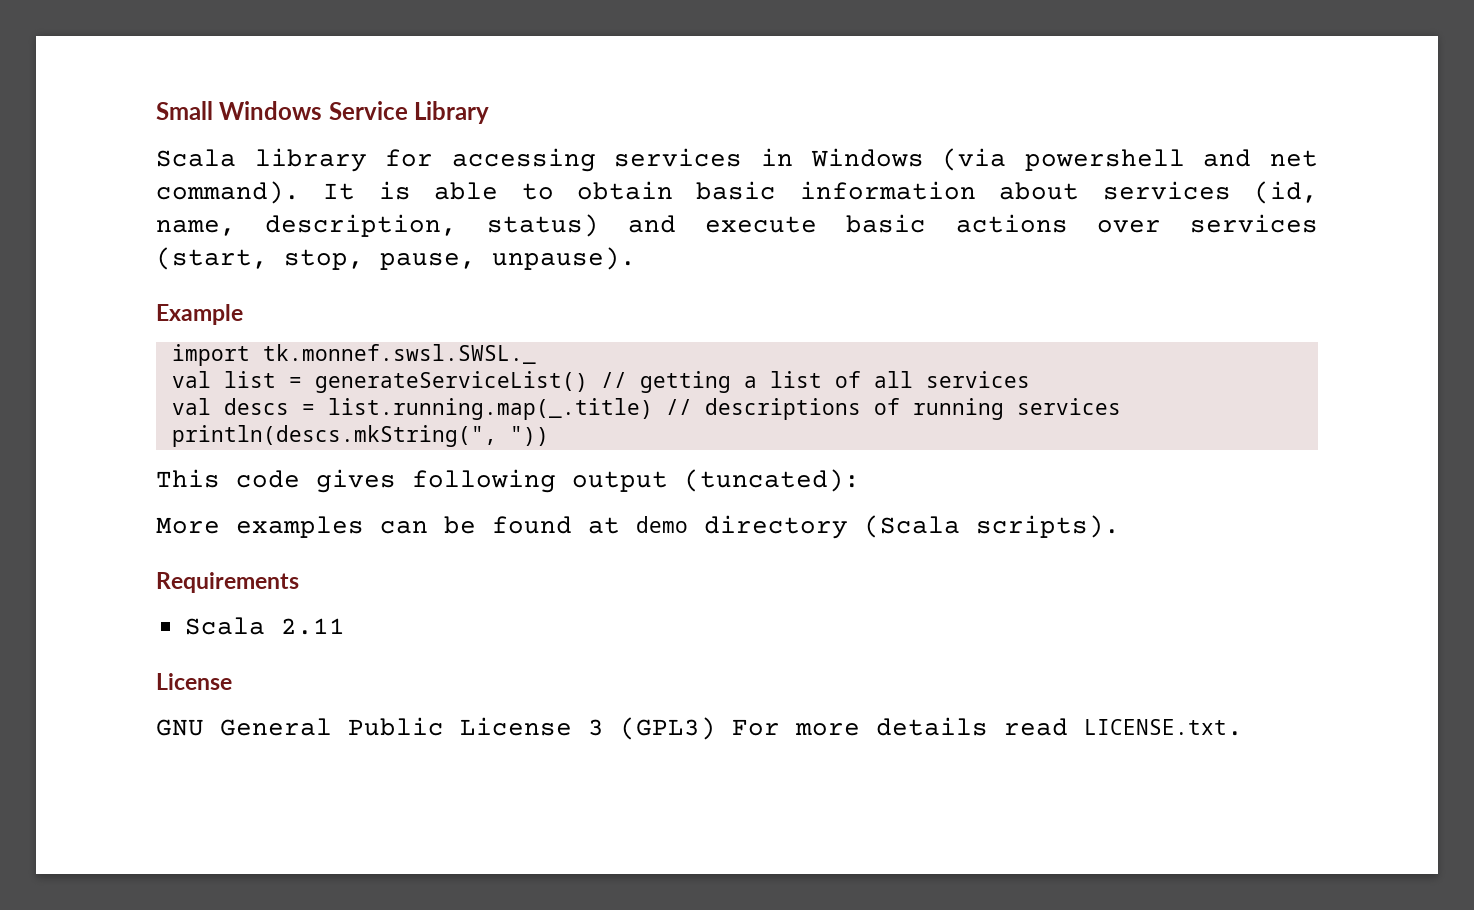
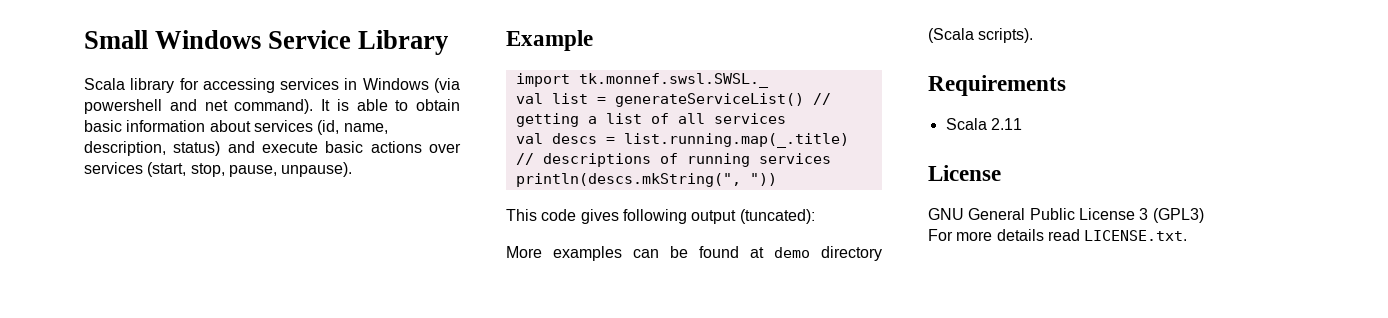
- GNU General Public License 3 (GPL3) For more details read LICENSE.txt.
+ GNU General Public License 3 (GPL3)
+ For more details read LICENSE.txt.

